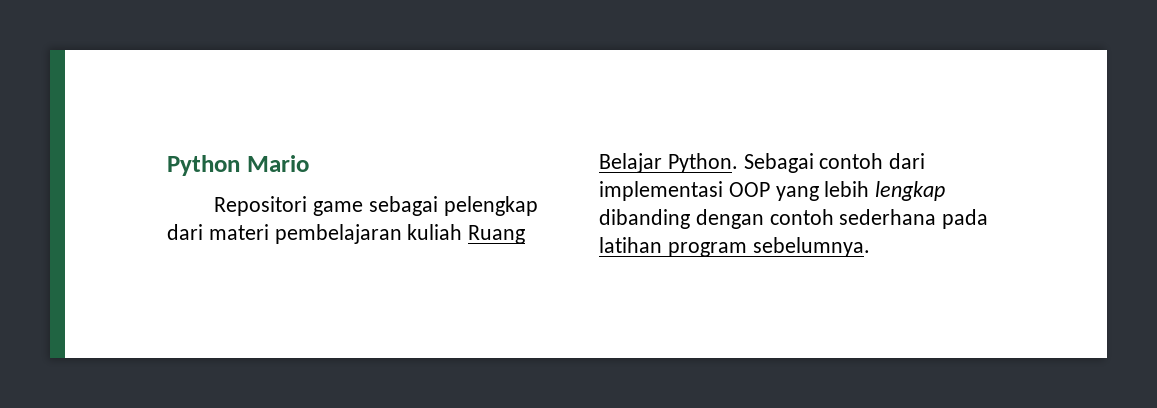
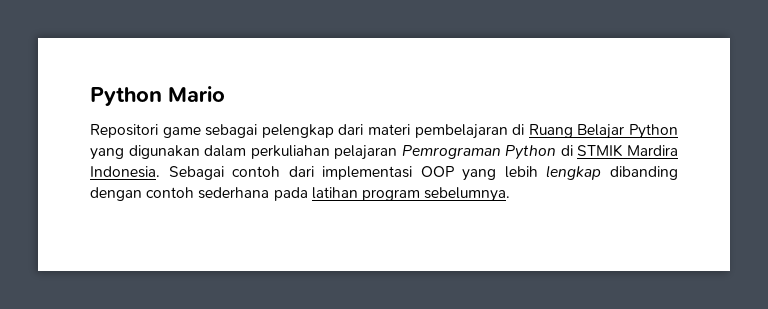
- Repositori game sebagai pelengkap dari materi pembelajaran kuliah Ruang Belajar Python.
+ Repositori game sebagai pelengkap dari materi pembelajaran di Ruang Belajar Python yang digunakan dalam perkuliahan pelajaran Pemrograman Python di STMIK Mardira Indonesia.

